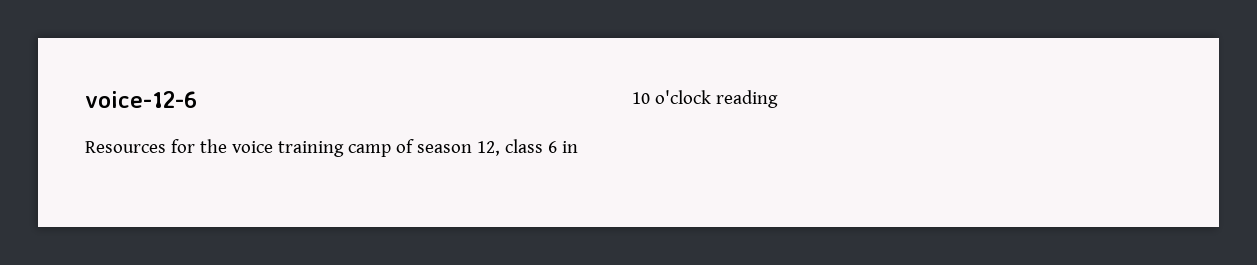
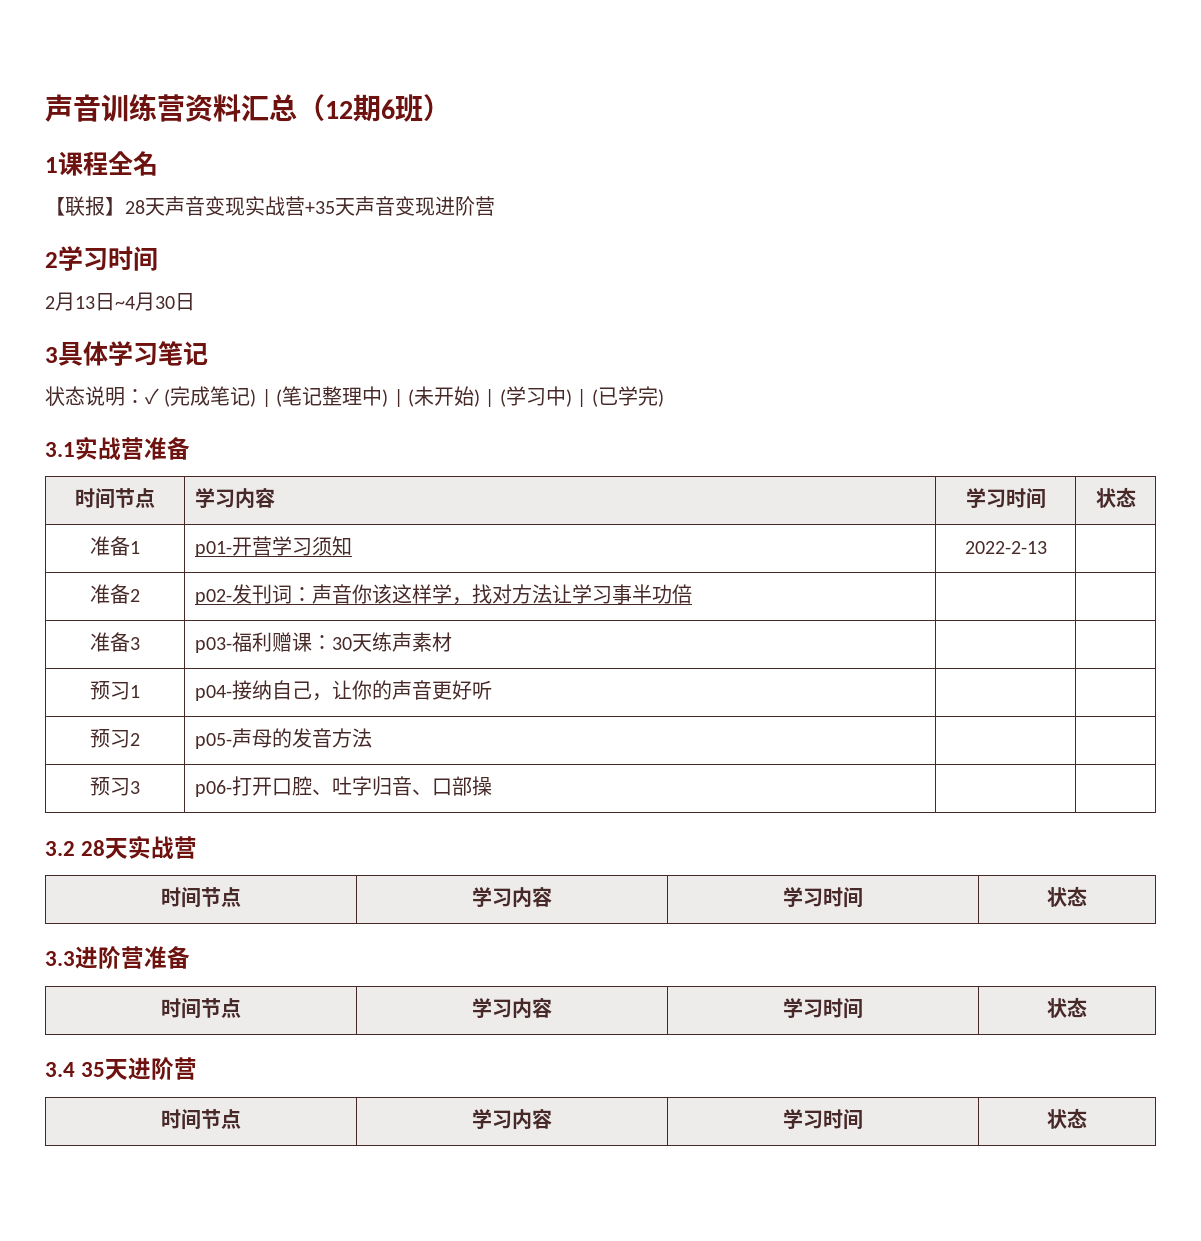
- voice-12-6
- Resources for the voice training camp of season 12, class 6 in 10 o'clock reading
+ 声音训练营资料汇总（12期6班）
+ 1课程全名
+ 【联报】28天声音变现实战营+35天声音变现进阶营
+ 2学习时间
+ 2月13日~4月30日
+ 3具体学习笔记
+ 状态说明：✓ (完成笔记) | (笔记整理中) | (未开始) | (学习中) | (已学完)
+ 3.1实战营准备
+ 时间节点 | 学习内容 | 学习时间 | 状态
+ 准备1 | p01-开营学习须知 | 2022-2-13 |
+ 准备2 | p02-发刊词：声音你该这样学，找对方法让学习事半功倍 | |
+ 准备3 | p03-福利赠课：30天练声素材 | |
+ 预习1 | p04-接纳自己，让你的声音更好听 | |
+ 预习2 | p05-声母的发音方法 | |
+ 预习3 | p06-打开口腔、吐字归音、口部操 | |
+ 3.2 28天实战营
+ 时间节点 | 学习内容 | 学习时间 | 状态
+ 3.3进阶营准备
+ 时间节点 | 学习内容 | 学习时间 | 状态
+ 3.4 35天进阶营
+ 时间节点 | 学习内容 | 学习时间 | 状态

